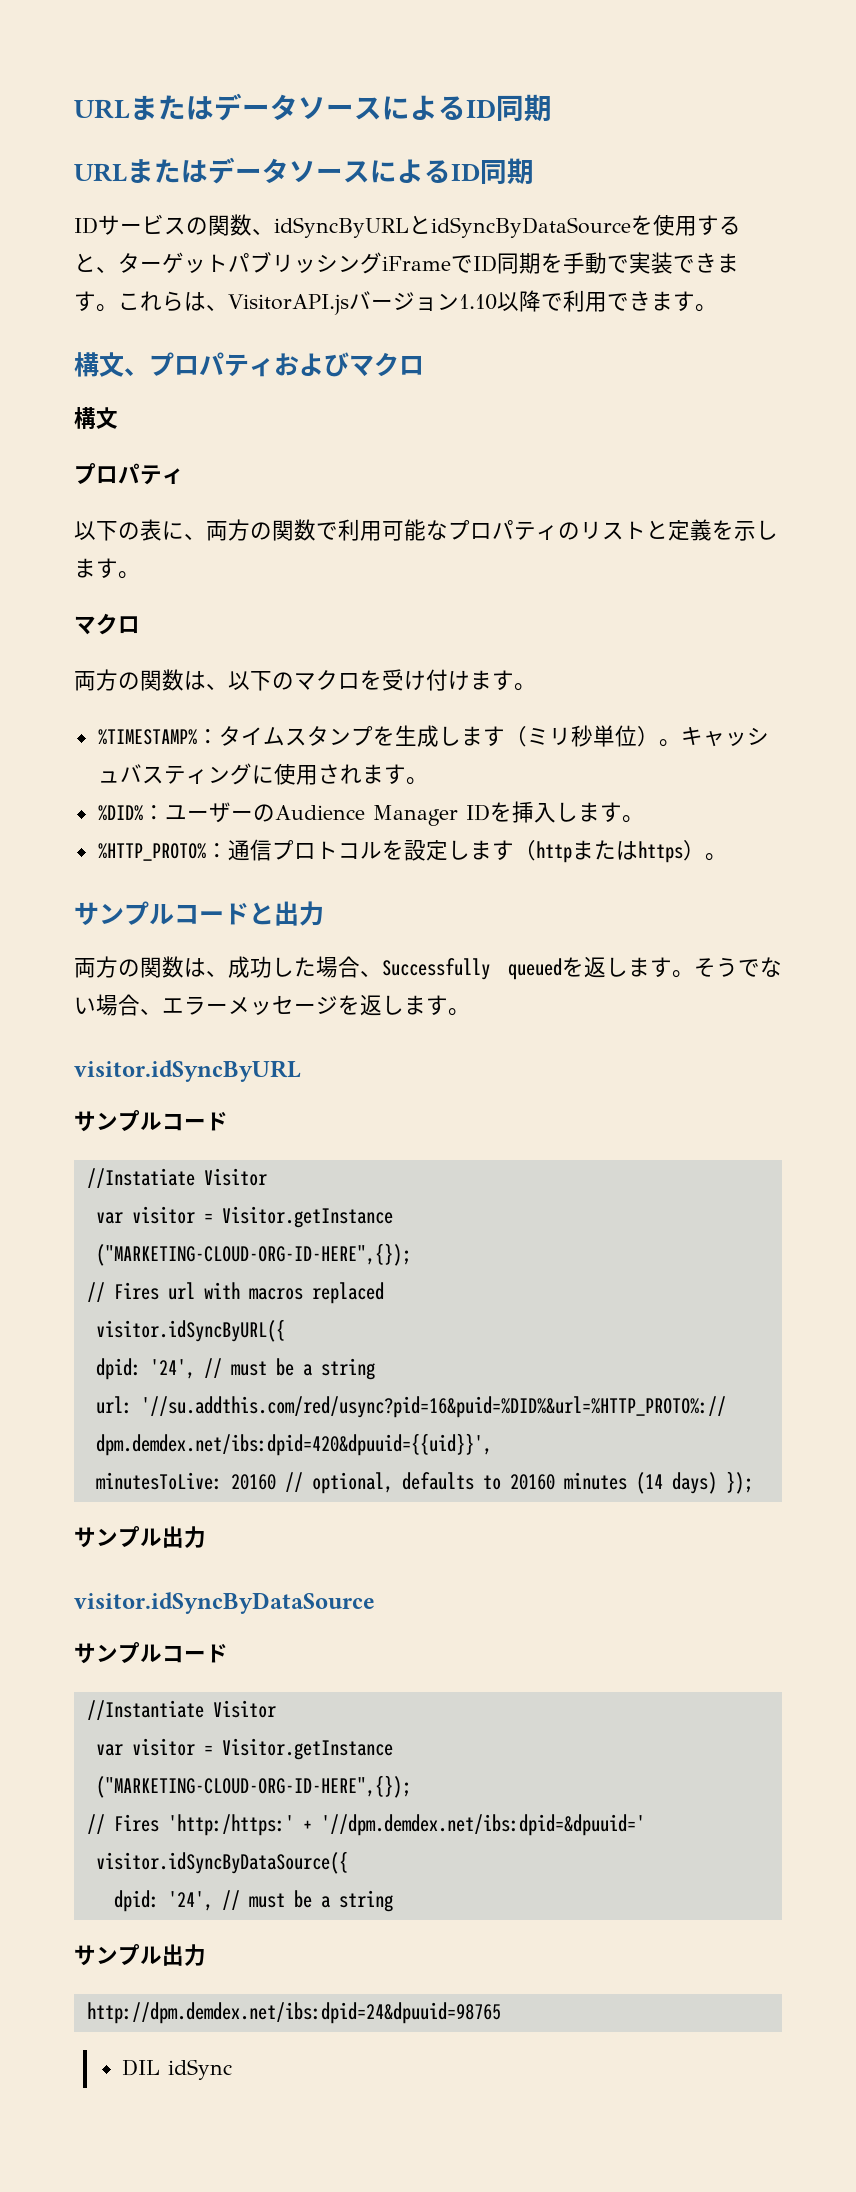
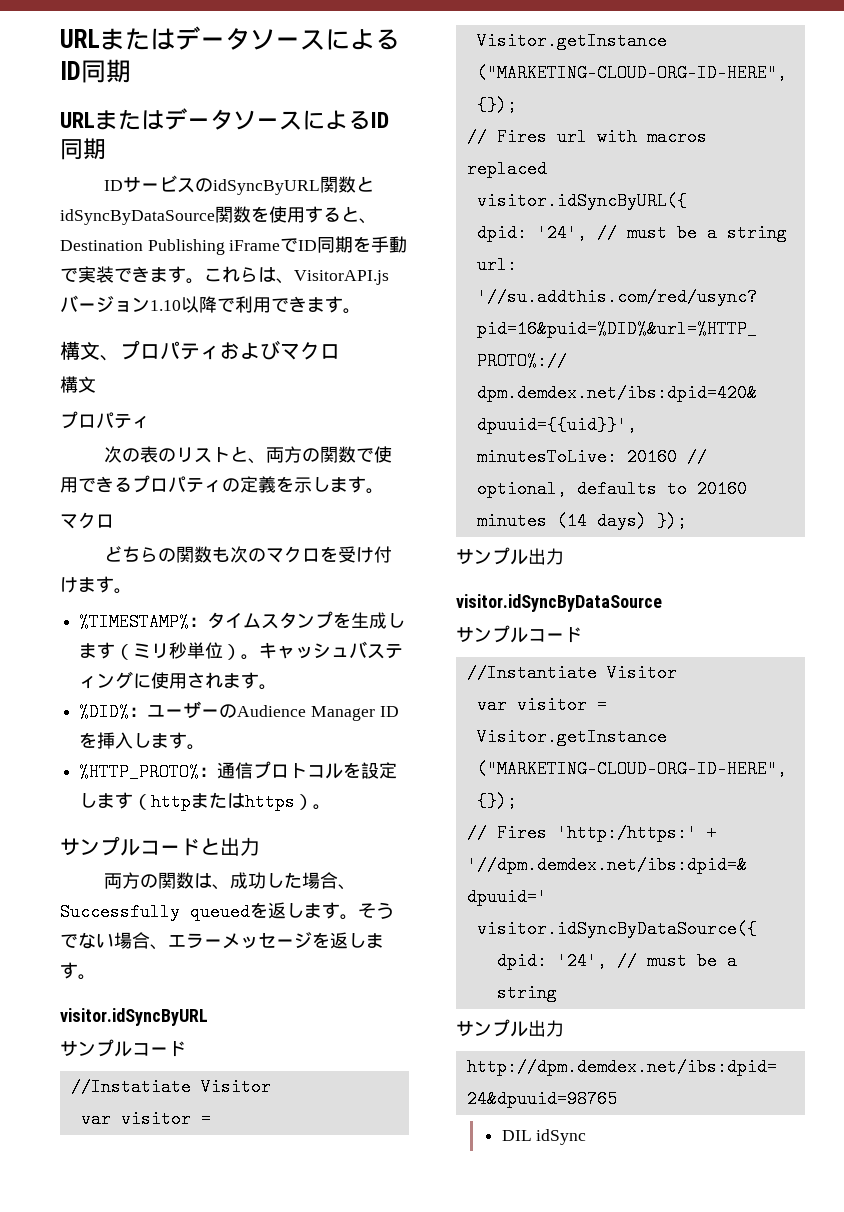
- IDサービスの関数、idSyncByURLとidSyncByDataSourceを使用すると、ターゲットパブリッシングiFrameでID同期を手動で実装できます。
+ IDサービスのidSyncByURL関数とidSyncByDataSource関数を使用すると、Destination Publishing iFrameでID同期を手動で実装できます。
- 以下の表に、両方の関数で利用可能なプロパティのリストと定義を示します。
+ 次の表のリストと、両方の関数で使用できるプロパティの定義を示します。
- 両方の関数は、以下のマクロを受け付けます。
+ どちらの関数も次のマクロを受け付けます。

